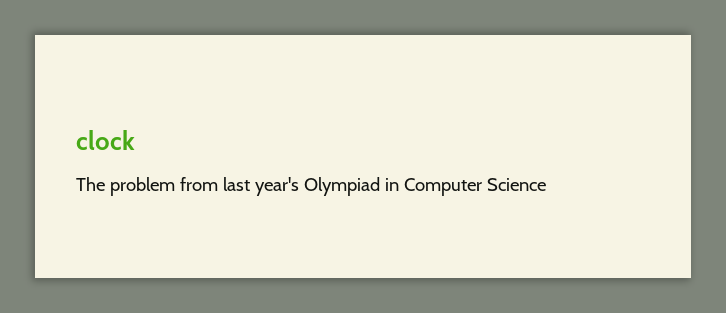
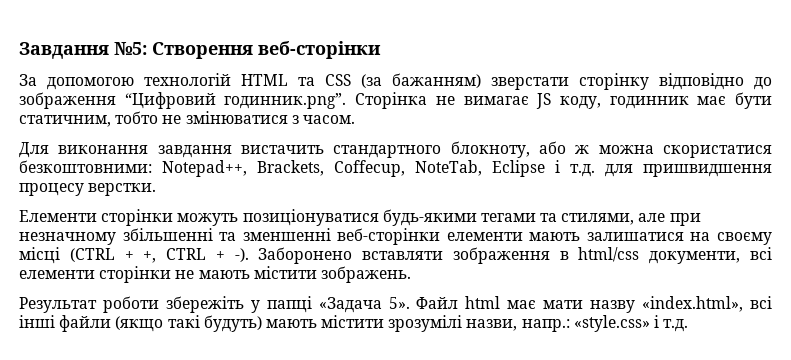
- clock
- The problem from last year's Olympiad in Computer Science
+ Завдання №5: Створення веб-сторінки
+ За допомогою технологій HTML та CSS (за бажанням) зверстати сторінку відповідно до зображення “Цифровий годинник.png”. Сторінка не вимагає JS коду, годинник має бути статичним, тобто не змінюватися з часом.
+ Для виконання завдання вистачить стандартного блокноту, або ж можна скористатися безкоштовними: Notepad++, Brackets, Coffecup, NoteTab, Eclipse і т.д. для пришвидшення процесу верстки.
+ Елементи сторінки можуть позиціонуватися будь-якими тегами та стилями, але при незначному збільшенні та зменшенні веб-сторінки елементи мають залишатися на своєму місці (CTRL + +, CTRL + -). Заборонено вставляти зображення в html/css документи, всі елементи сторінки не мають містити зображень.
+ Результат роботи збережіть у папці «Задача 5». Файл html має мати назву «index.html», всі інші файли (якщо такі будуть) мають містити зрозумілі назви, напр.: «style.css» і т.д.

